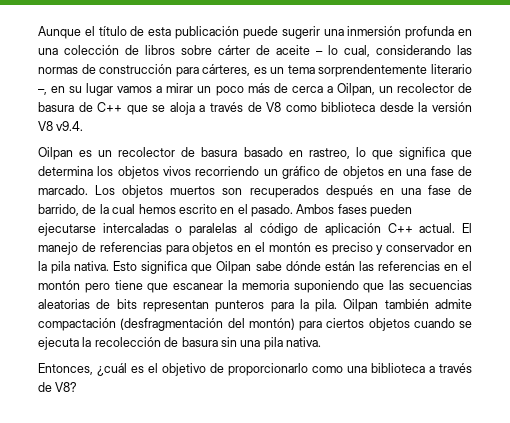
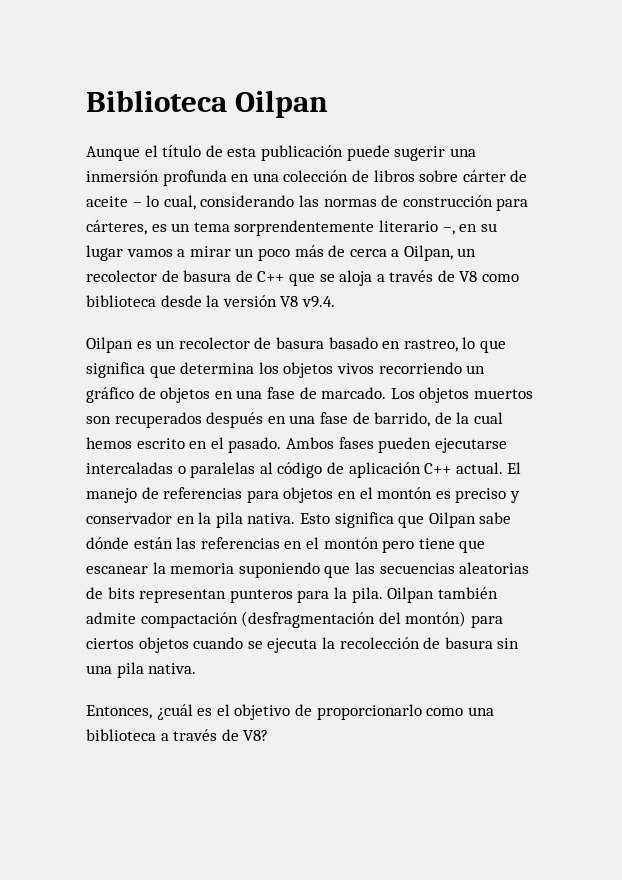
+ Biblioteca Oilpan

